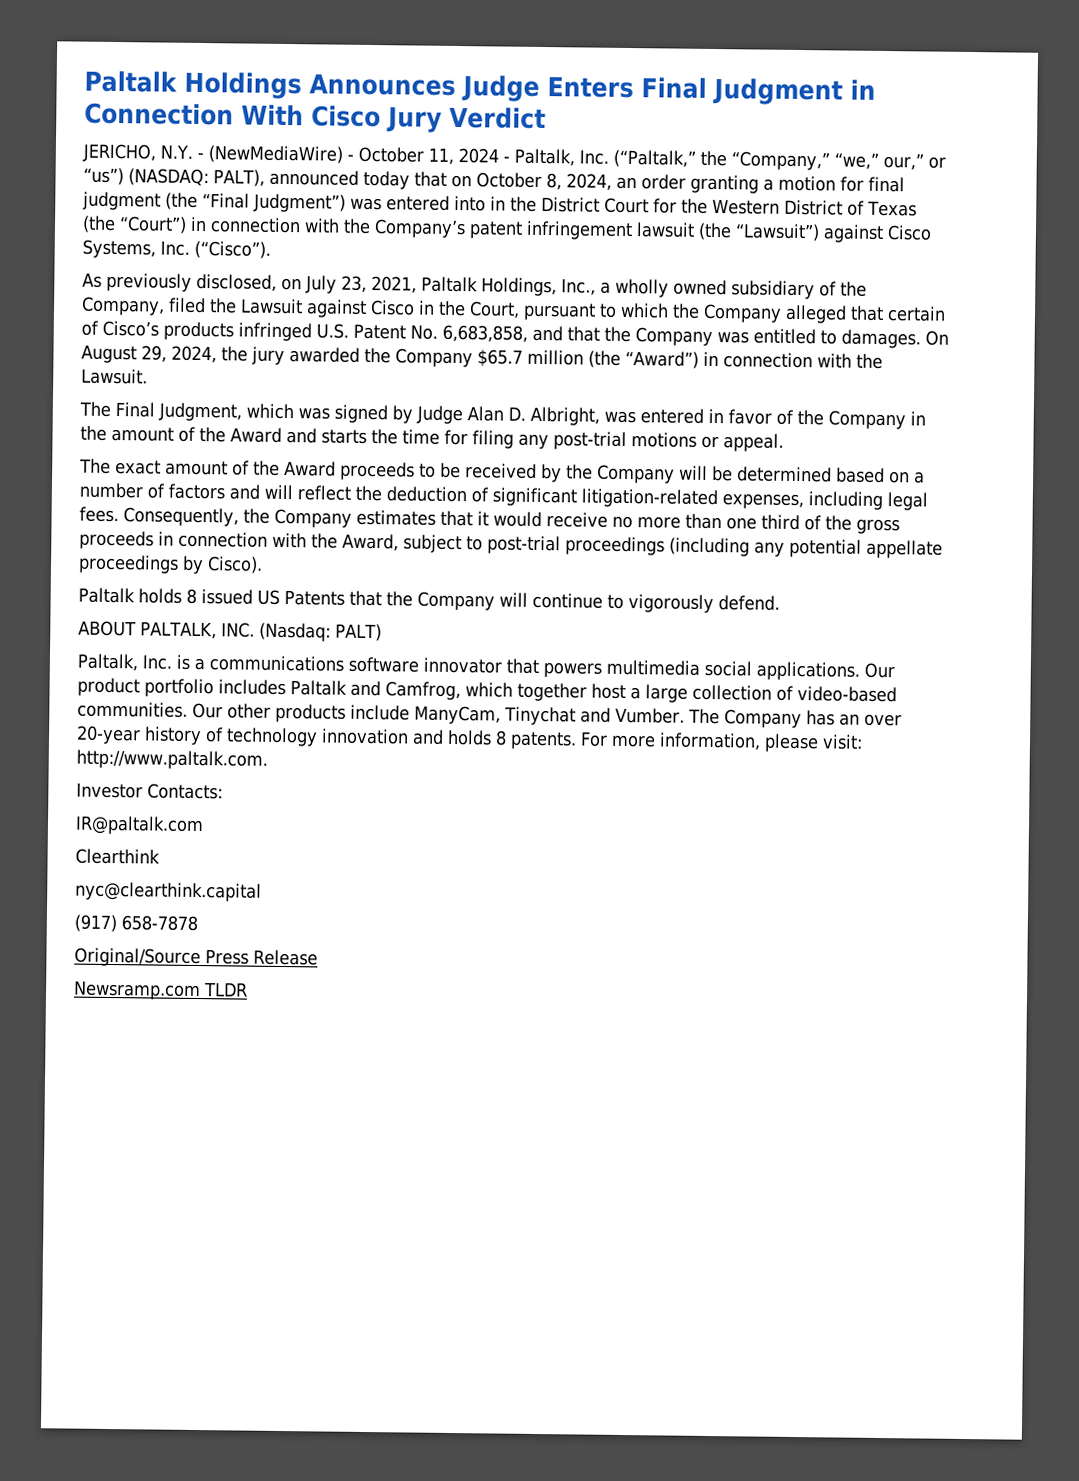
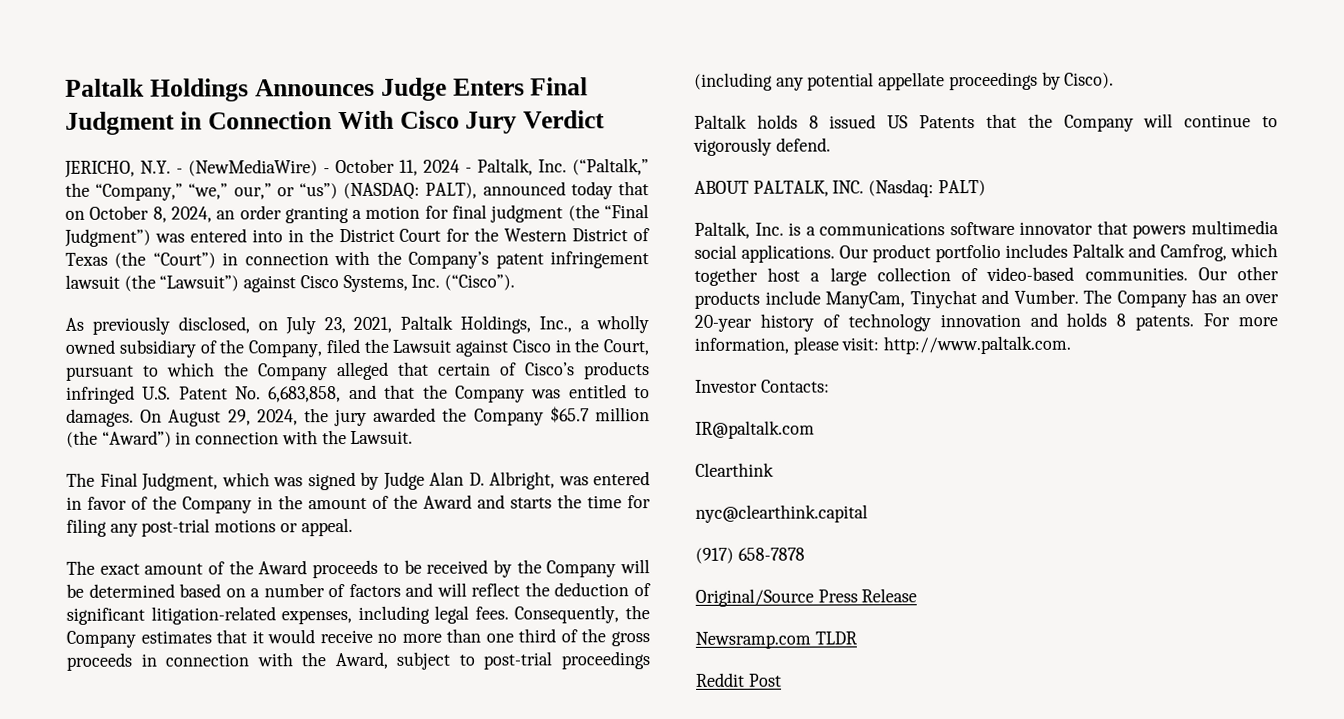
+ Reddit Post

